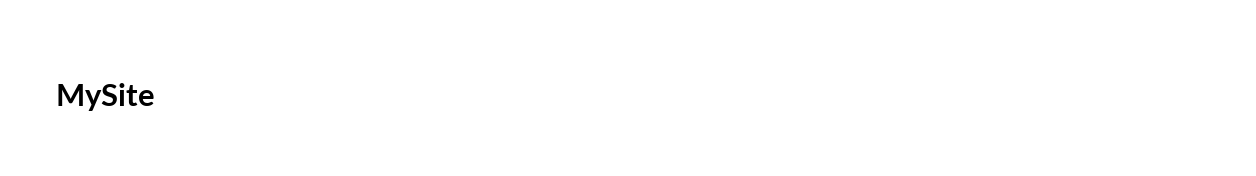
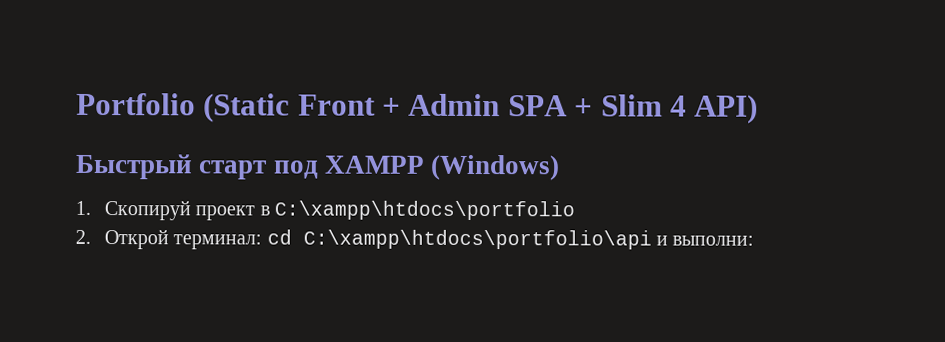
- MySite
+ Portfolio (Static Front + Admin SPA + Slim 4 API)
+ Быстрый старт под XAMPP (Windows)
+ 1. Скопируй проект в C:\xampp\htdocs\portfolio
+ 2. Открой терминал: cd C:\xampp\htdocs\portfolio\api и выполни:

